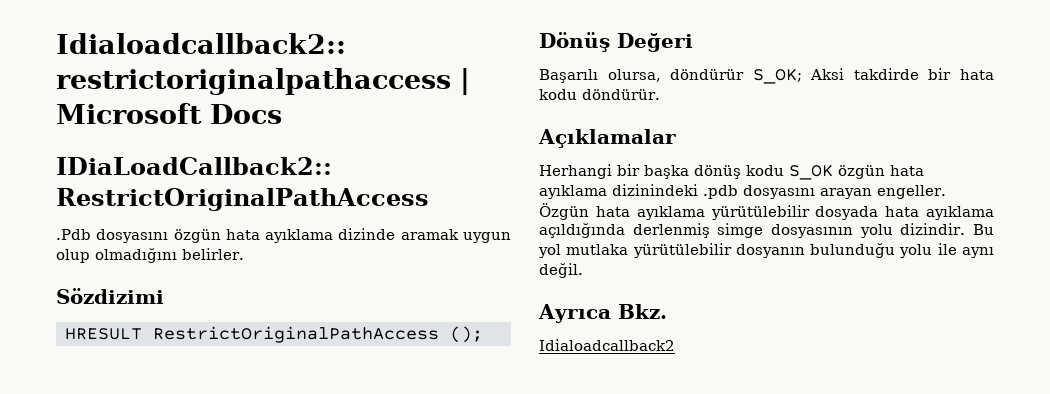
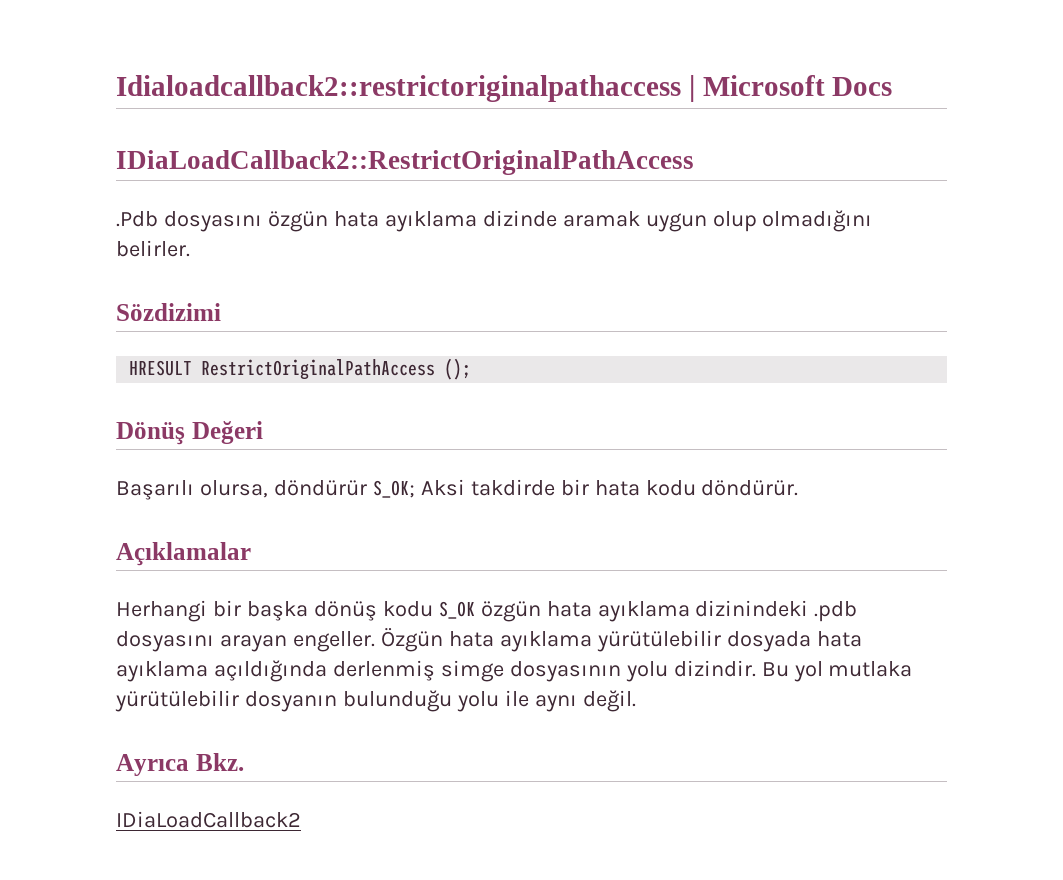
- Idialoadcallback2
+ IDiaLoadCallback2

